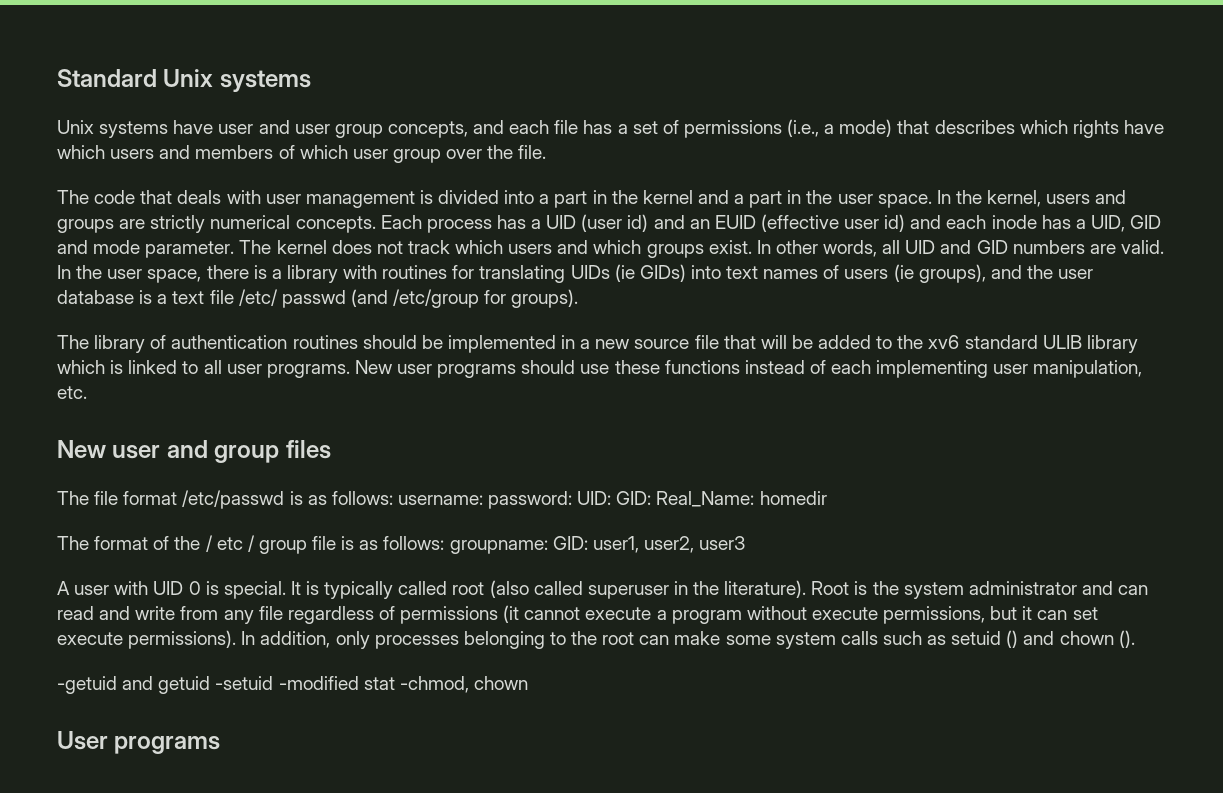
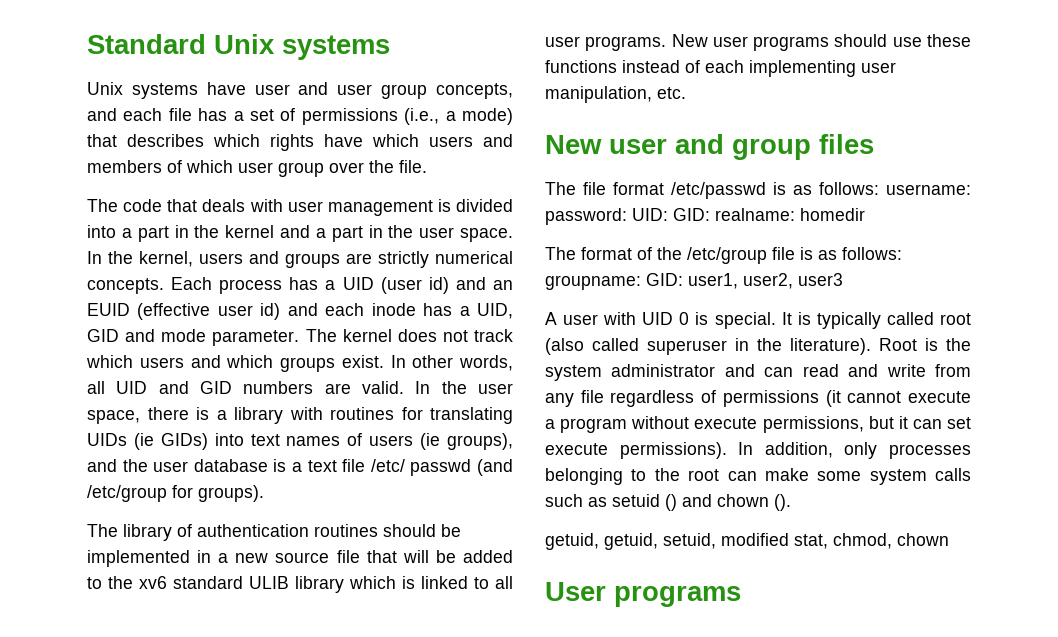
- The file format /etc/passwd is as follows: username: password: UID: GID: Real_Name: homedir
+ The file format /etc/passwd is as follows: username: password: UID: GID: realname: homedir
- The format of the / etc / group file is as follows: groupname: GID: user1, user2, user3
+ The format of the /etc/group file is as follows: groupname: GID: user1, user2, user3
- -getuid and getuid -setuid -modified stat -chmod, chown
+ getuid, getuid, setuid, modified stat, chmod, chown

